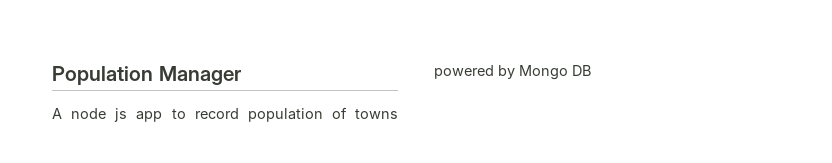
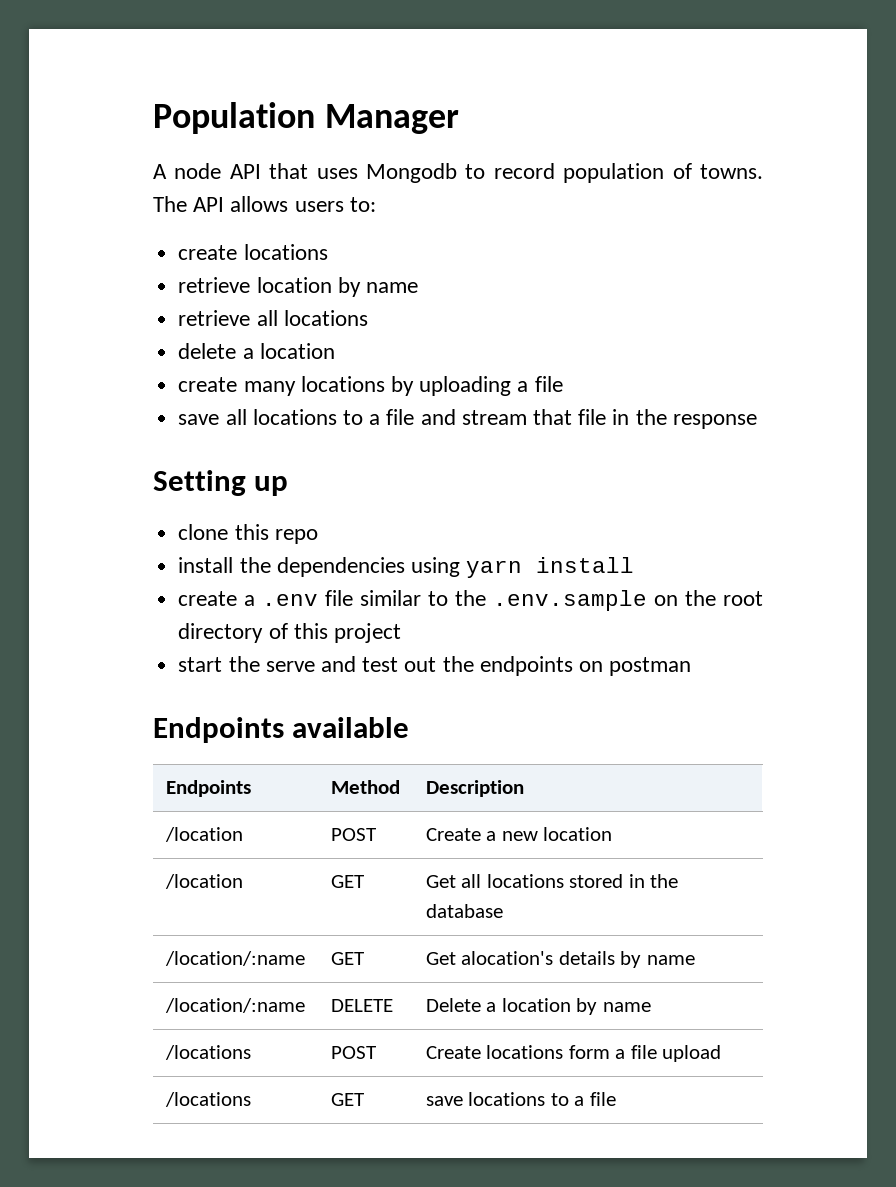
- A node js app to record population of towns powered by Mongo DB
+ A node API that uses Mongodb to record population of towns. The API allows users to:
+ create locations
+ retrieve location by name
+ retrieve all locations
+ delete a location
+ create many locations by uploading a file
+ save all locations to a file and stream that file in the response
+ Setting up
+ clone this repo
+ install the dependencies using yarn install
+ create a .env file similar to the .env.sample on the root directory of this project
+ start the serve and test out the endpoints on postman
+ Endpoints available
+ Endpoints | Method | Description
+ /location | POST | Create a new location
+ /location | GET | Get all locations stored in the database
+ /location/:name | GET | Get alocation's details by name
+ /location/:name | DELETE | Delete a location by name
+ /locations | POST | Create locations form a file upload
+ /locations | GET | save locations to a file

